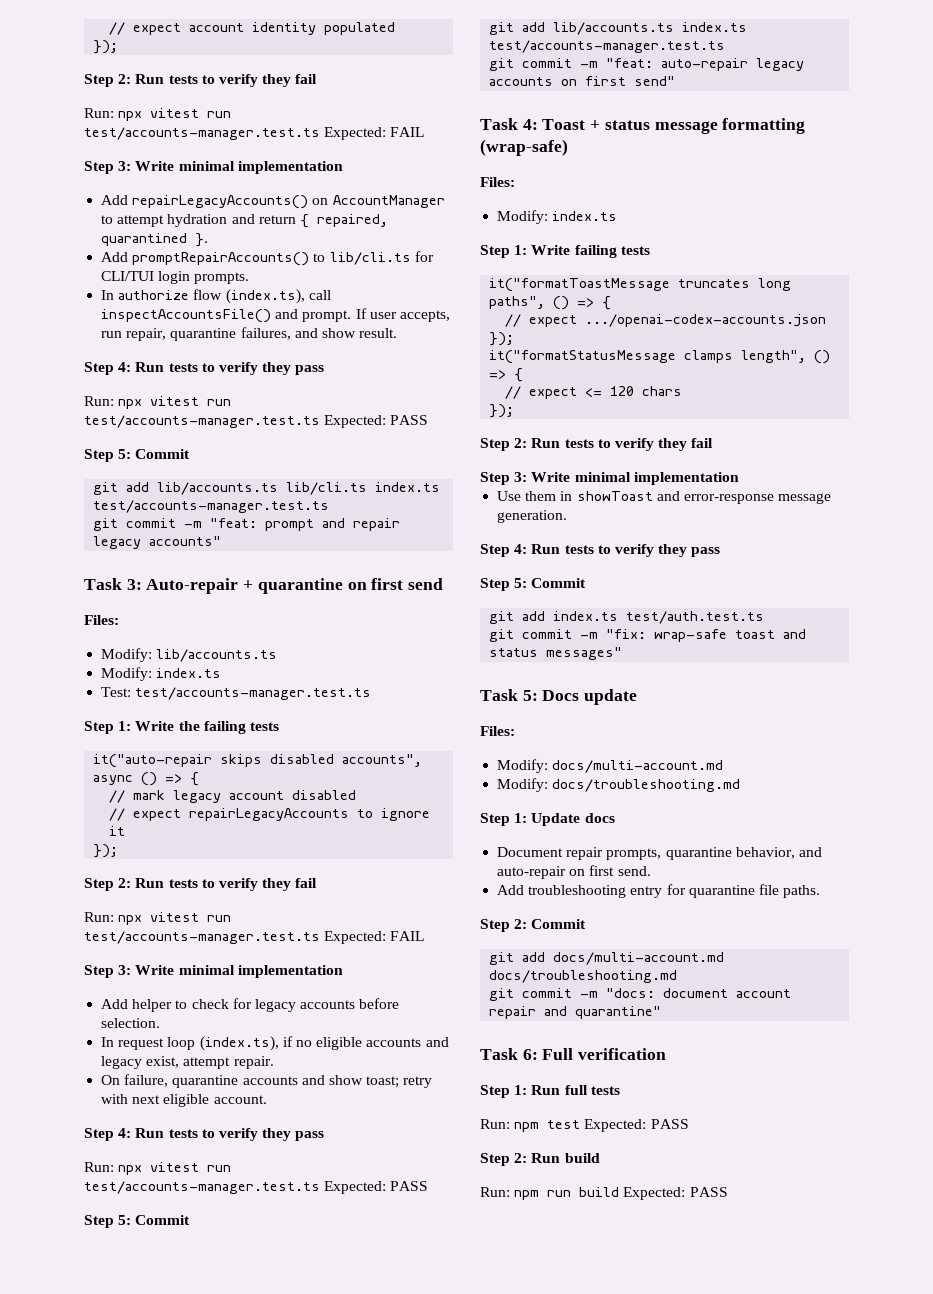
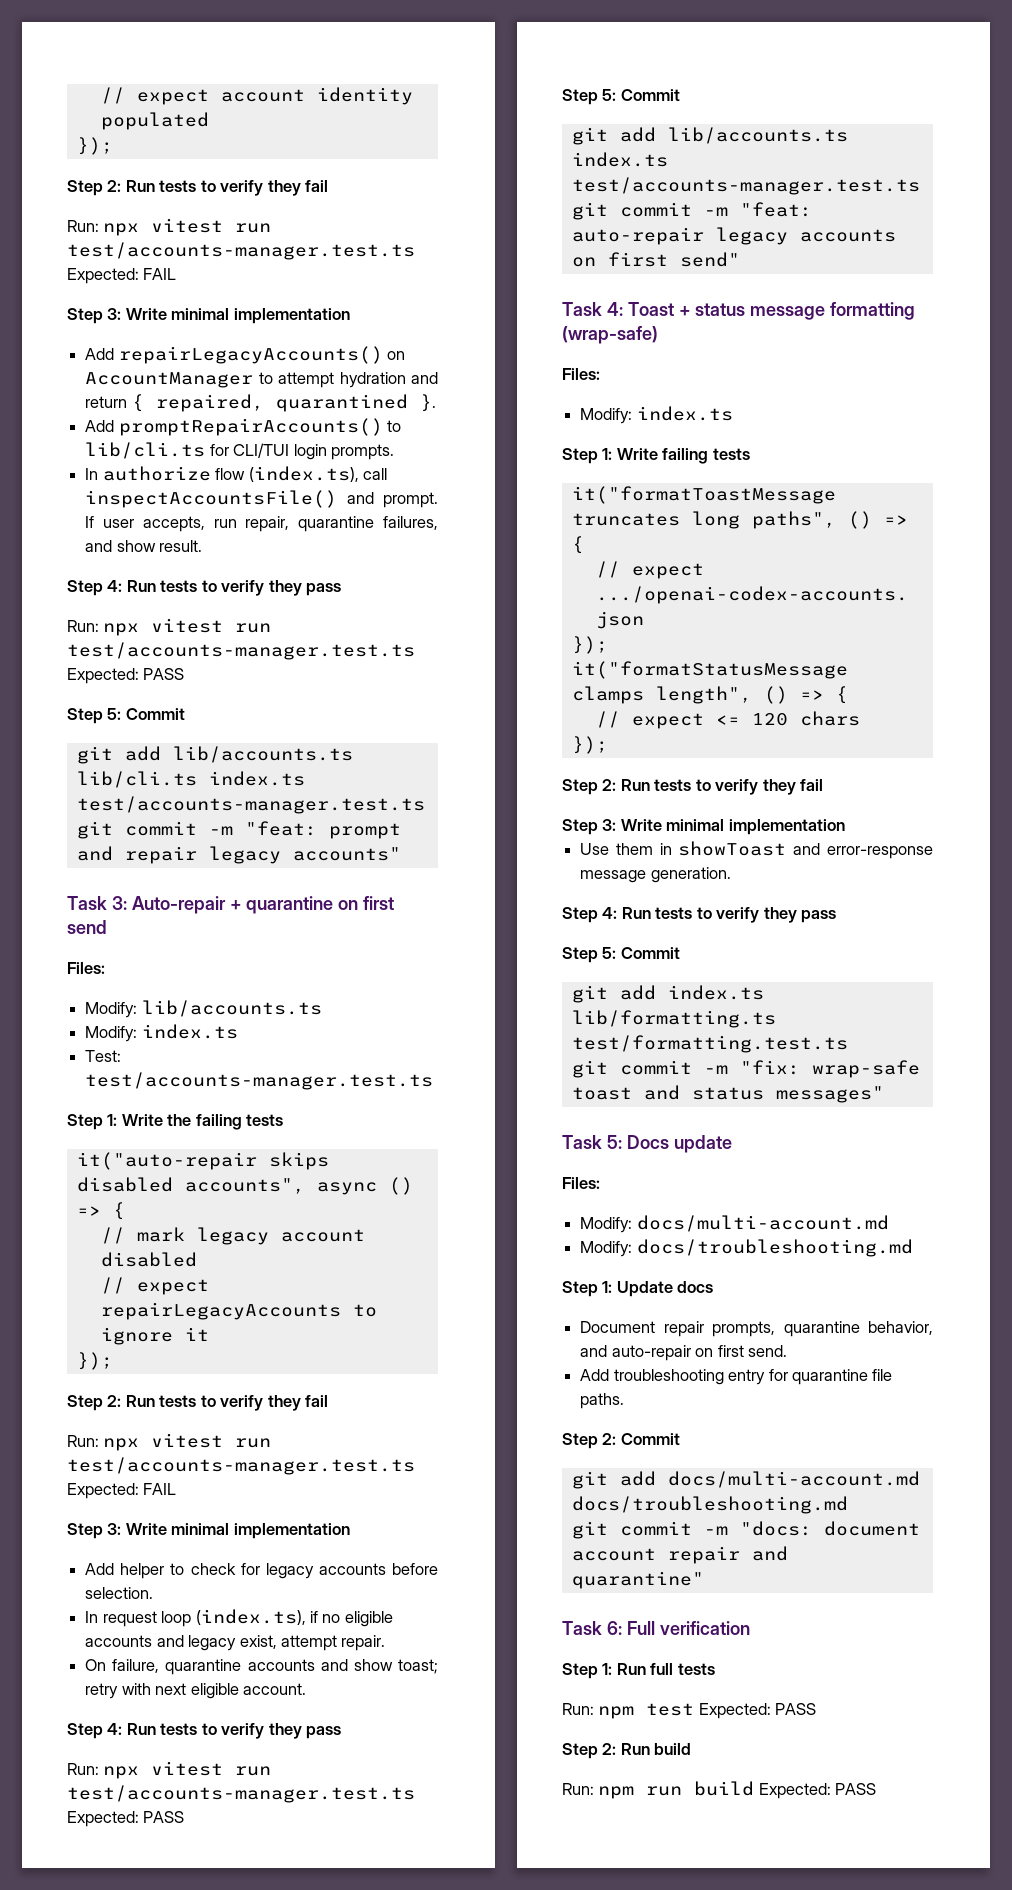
- git add index.ts test/auth.test.ts
+ git add index.ts lib/formatting.ts test/formatting.test.ts

